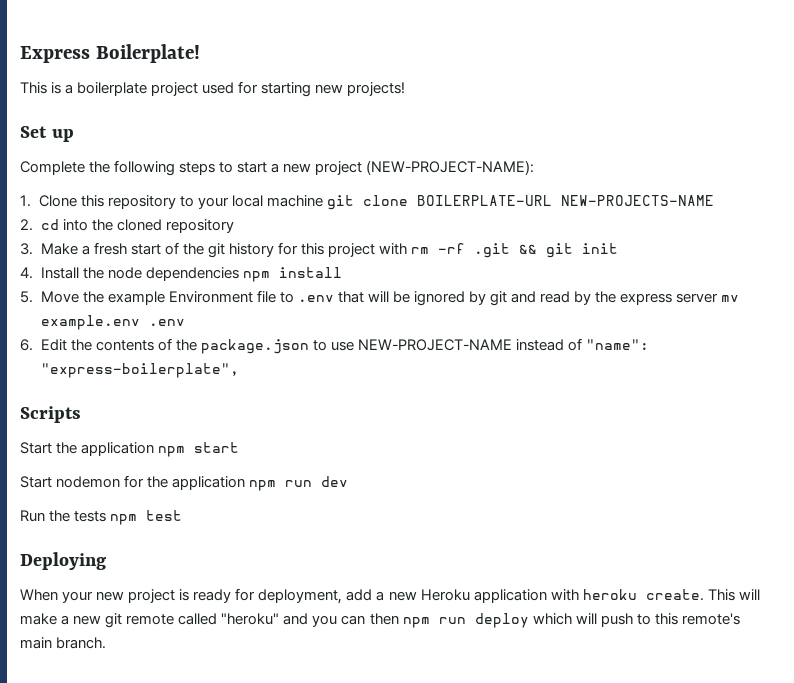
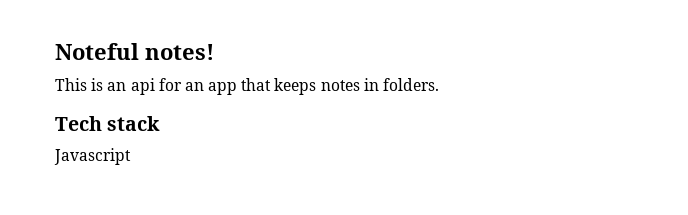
- Express Boilerplate!
+ Noteful notes!
- This is a boilerplate project used for starting new projects!
- Set up
- Complete the following steps to start a new project (NEW-PROJECT-NAME):
- 1. Clone this repository to your local machine git clone BOILERPLATE-URL NEW-PROJECTS-NAME
- 2. cd into the cloned repository
- 3. Make a fresh start of the git history for this project with rm -rf .git && git init
- 4. Install the node dependencies npm install
- 5. Move the example Environment file to .env that will be ignored by git and read by the express server mv example.env .env
- 6. Edit the contents of the package.json to use NEW-PROJECT-NAME instead of "name": "express-boilerplate",
- Scripts
- Start the application npm start
- Start nodemon for the application npm run dev
- Run the tests npm test
- Deploying
- When your new project is ready for deployment, add a new Heroku application with heroku create. This will make a new git remote called "heroku" and you can then npm run deploy which will push to this remote's main branch.
+ This is an api for an app that keeps notes in folders.
+ Tech stack
+ Javascript

